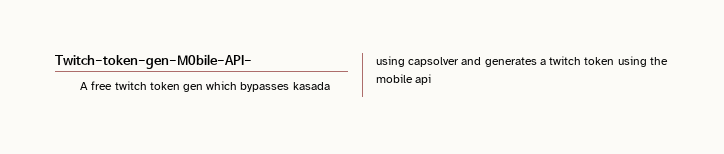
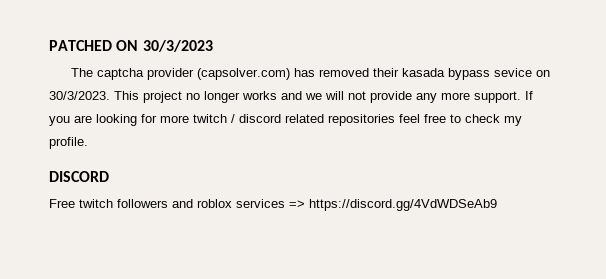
- Twitch-token-gen-M0bile-API-
- A free twitch token gen which bypasses kasada using capsolver and generates a twitch token using the mobile api
+ PATCHED ON 30/3/2023
+ The captcha provider (capsolver.com) has removed their kasada bypass sevice on 30/3/2023. This project no longer works and we will not provide any more support. If you are looking for more twitch / discord related repositories feel free to check my profile.
+ DISCORD
+ Free twitch followers and roblox services => https://discord.gg/4VdWDSeAb9

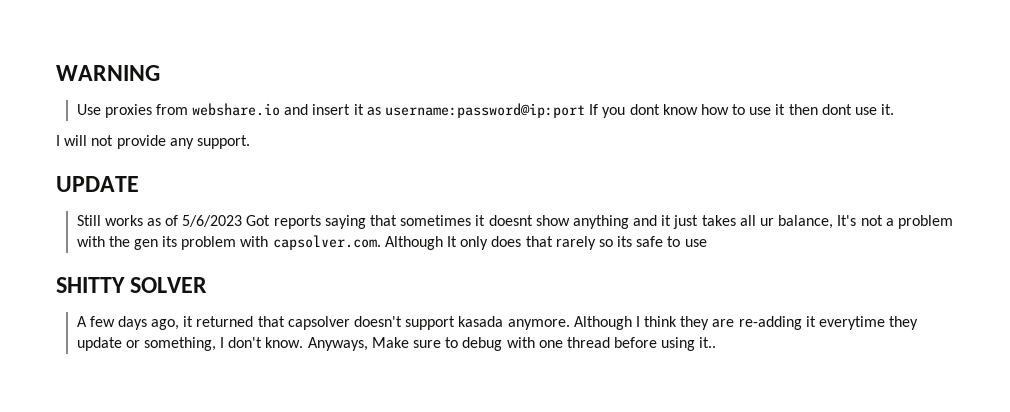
- PATCHED ON 30/3/2023
- The captcha provider (capsolver.com) has removed their kasada bypass sevice on 30/3/2023. This project no longer works and we will not provide any more support. If you are looking for more twitch / discord related repositories feel free to check my profile.
- DISCORD
- Free twitch followers and roblox services => https://discord.gg/4VdWDSeAb9
+ WARNING
+ Use proxies from webshare.io and insert it as username:password@ip:port If you dont know how to use it then dont use it.
+ I will not provide any support.
+ UPDATE
+ Still works as of 5/6/2023 Got reports saying that sometimes it doesnt show anything and it just takes all ur balance, It's not a problem with the gen its problem with capsolver.com. Although It only does that rarely so its safe to use
+ SHITTY SOLVER
+ A few days ago, it returned that capsolver doesn't support kasada anymore. Although I think they are re-adding it everytime they update or something, I don't know. Anyways, Make sure to debug with one thread before using it..

